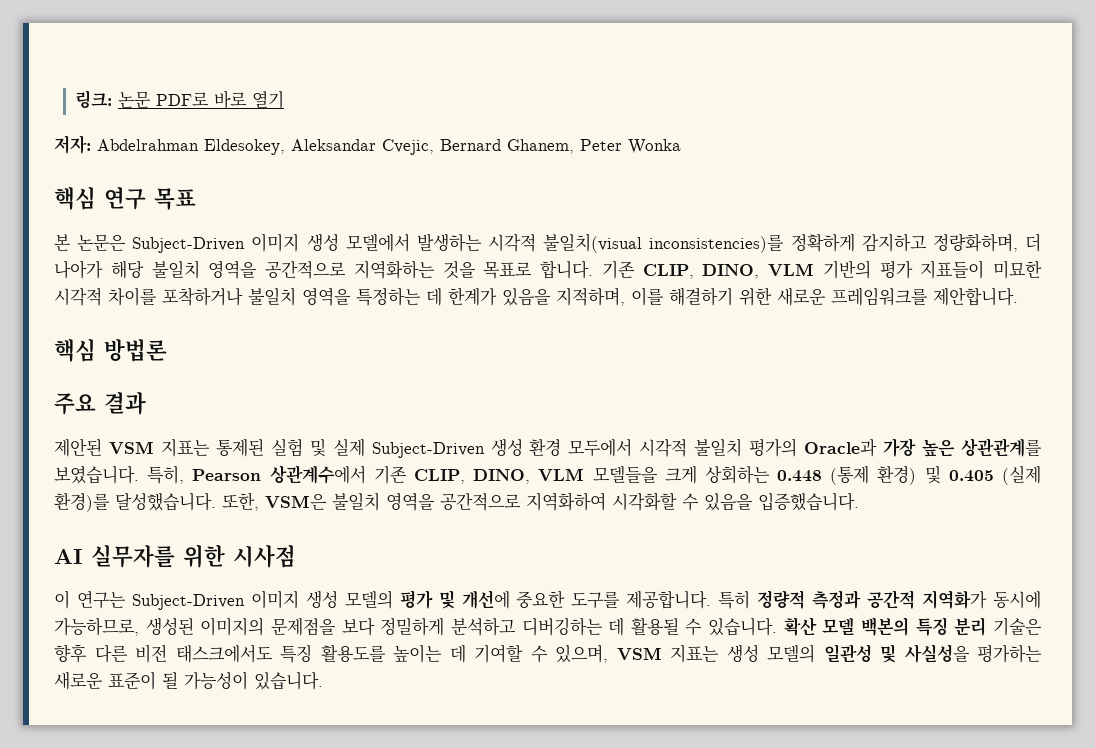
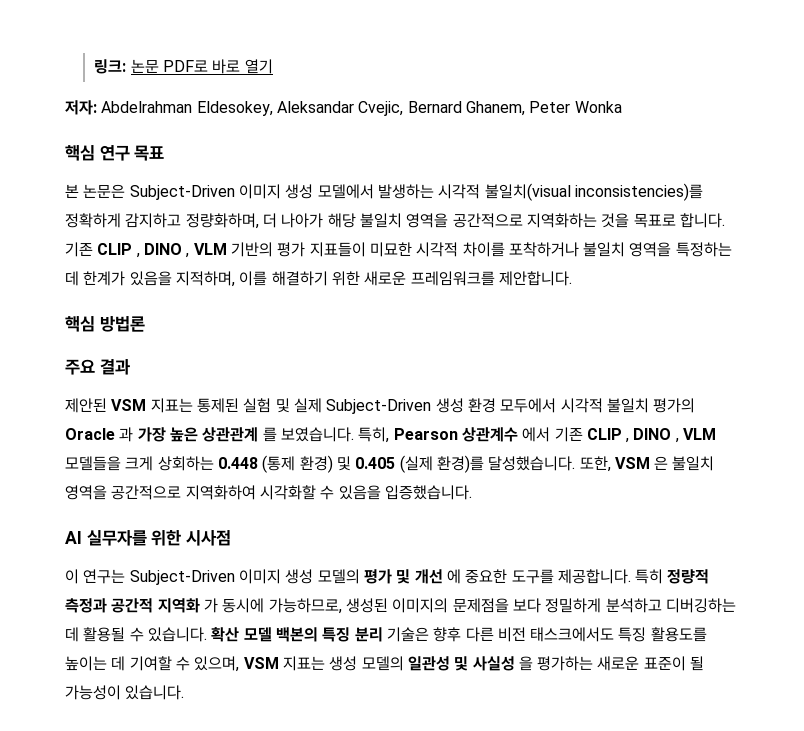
- 기존 CLIP, DINO, VLM 기반의 평가 지표들이 미묘한 시각적 차이를 포착하거나 불일치 영역을 특정하는 데 한계가 있음을 지적하며, 이를 해결하기 위한 새로운 프레임워크를 제안합니다.
+ 기존 CLIP , DINO , VLM 기반의 평가 지표들이 미묘한 시각적 차이를 포착하거나 불일치 영역을 특정하는 데 한계가 있음을 지적하며, 이를 해결하기 위한 새로운 프레임워크를 제안합니다.
- 제안된 VSM 지표는 통제된 실험 및 실제 Subject-Driven 생성 환경 모두에서 시각적 불일치 평가의 Oracle과 가장 높은 상관관계를 보였습니다. 특히, Pearson 상관계수에서 기존 CLIP, DINO, VLM 모델들을 크게 상회하는 0.448 (통제 환경) 및 0.405 (실제 환경)를 달성했습니다.
+ 제안된 VSM 지표는 통제된 실험 및 실제 Subject-Driven 생성 환경 모두에서 시각적 불일치 평가의 Oracle 과 가장 높은 상관관계 를 보였습니다. 특히, Pearson 상관계수 에서 기존 CLIP , DINO , VLM 모델들을 크게 상회하는 0.448 (통제 환경) 및 0.405 (실제 환경)를 달성했습니다.
- 또한, VSM은 불일치 영역을 공간적으로 지역화하여 시각화할 수 있음을 입증했습니다.
+ 또한, VSM 은 불일치 영역을 공간적으로 지역화하여 시각화할 수 있음을 입증했습니다.
- 이 연구는 Subject-Driven 이미지 생성 모델의 평가 및 개선에 중요한 도구를 제공합니다.
+ 이 연구는 Subject-Driven 이미지 생성 모델의 평가 및 개선 에 중요한 도구를 제공합니다.
- 특히 정량적 측정과 공간적 지역화가 동시에 가능하므로, 생성된 이미지의 문제점을 보다 정밀하게 분석하고 디버깅하는 데 활용될 수 있습니다.
+ 특히 정량적 측정과 공간적 지역화 가 동시에 가능하므로, 생성된 이미지의 문제점을 보다 정밀하게 분석하고 디버깅하는 데 활용될 수 있습니다.
- 확산 모델 백본의 특징 분리 기술은 향후 다른 비전 태스크에서도 특징 활용도를 높이는 데 기여할 수 있으며, VSM 지표는 생성 모델의 일관성 및 사실성을 평가하는 새로운 표준이 될 가능성이 있습니다.
+ 확산 모델 백본의 특징 분리 기술은 향후 다른 비전 태스크에서도 특징 활용도를 높이는 데 기여할 수 있으며, VSM 지표는 생성 모델의 일관성 및 사실성 을 평가하는 새로운 표준이 될 가능성이 있습니다.

